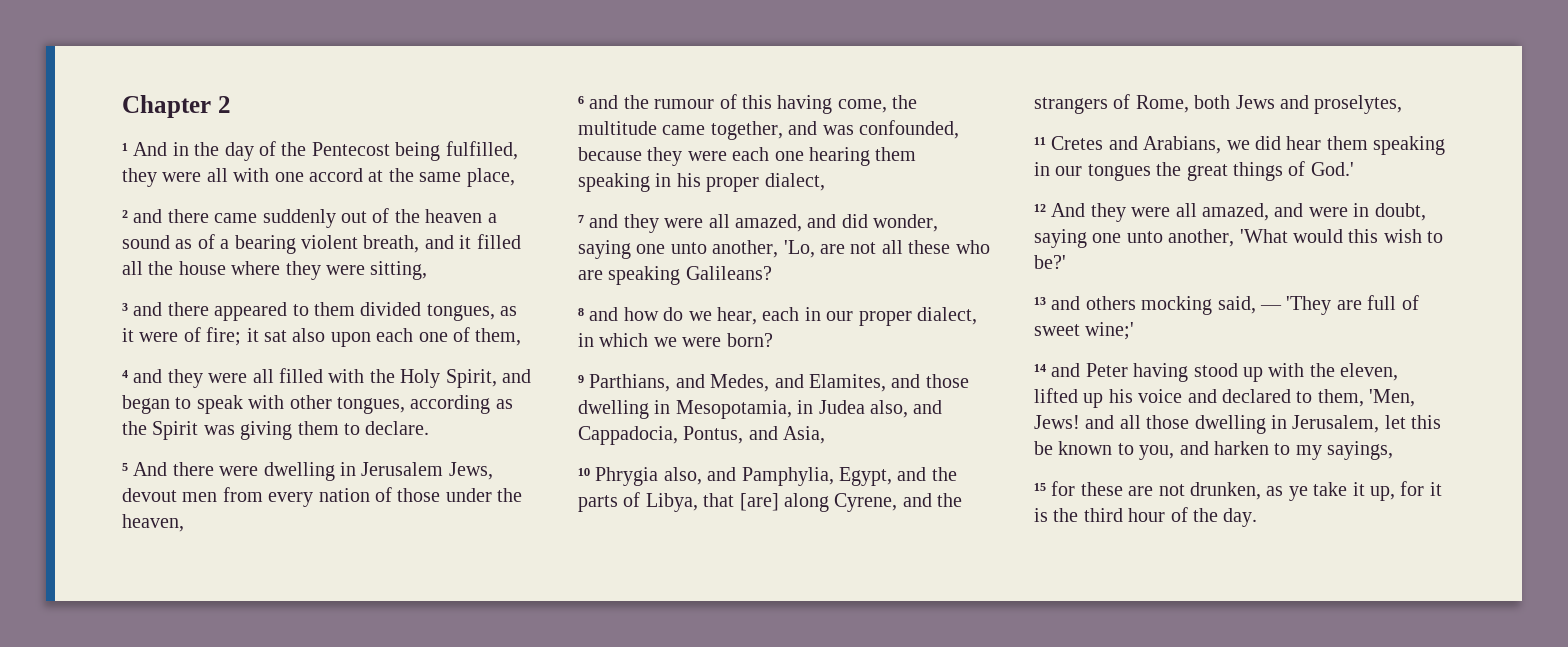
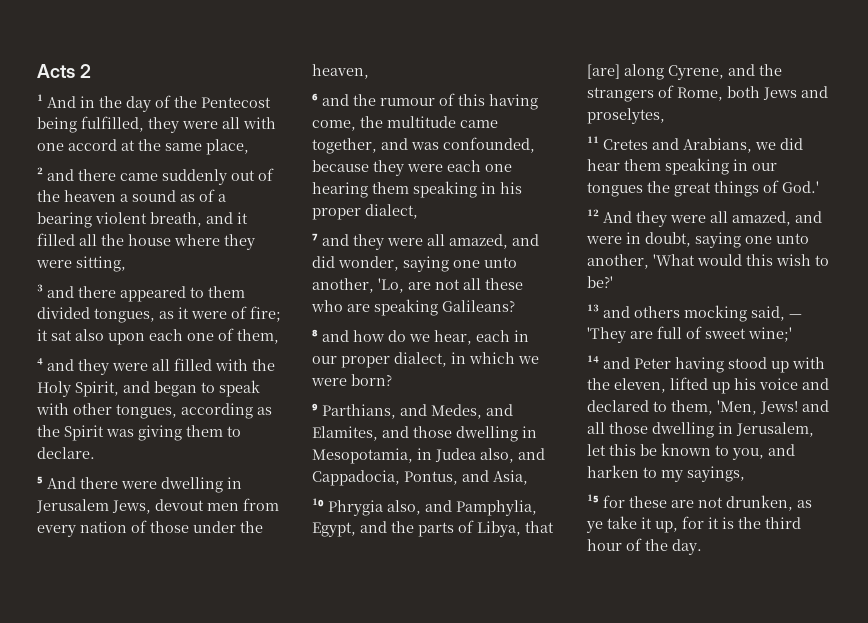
- Chapter 2
+ Acts 2

